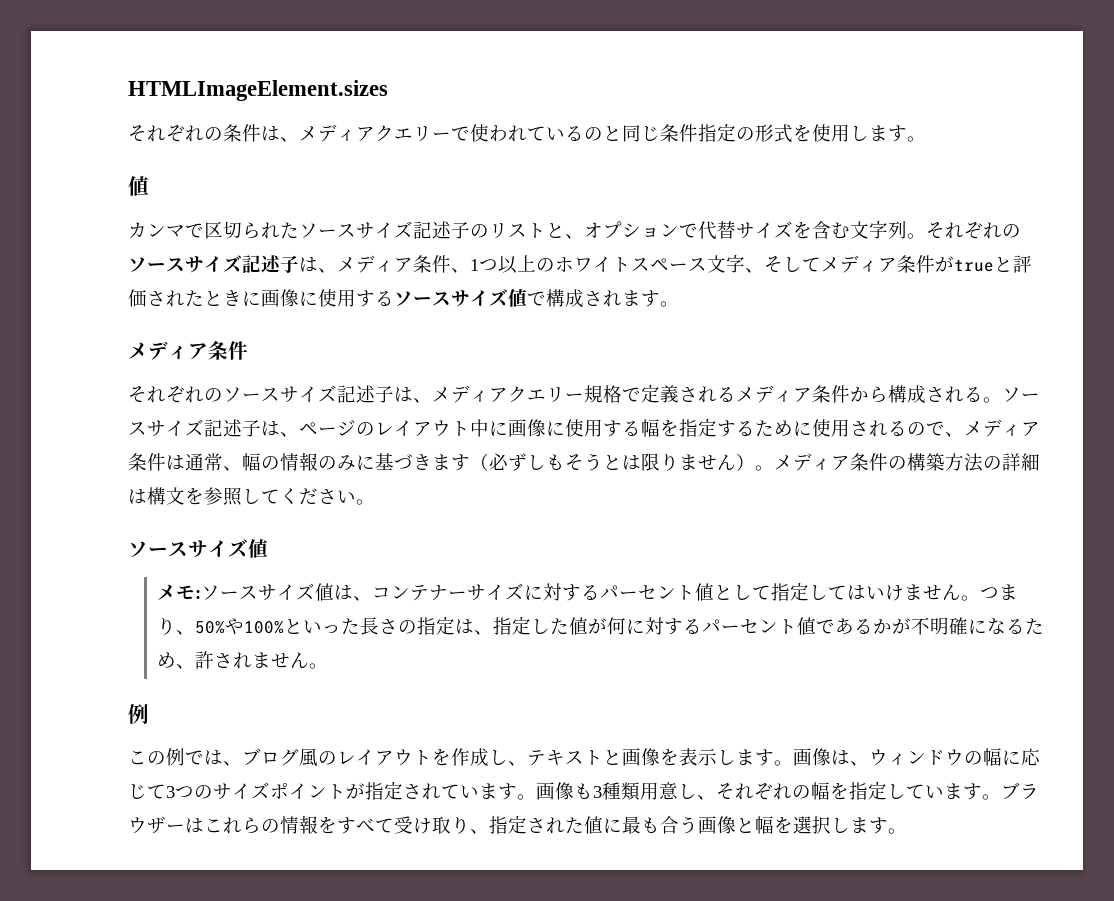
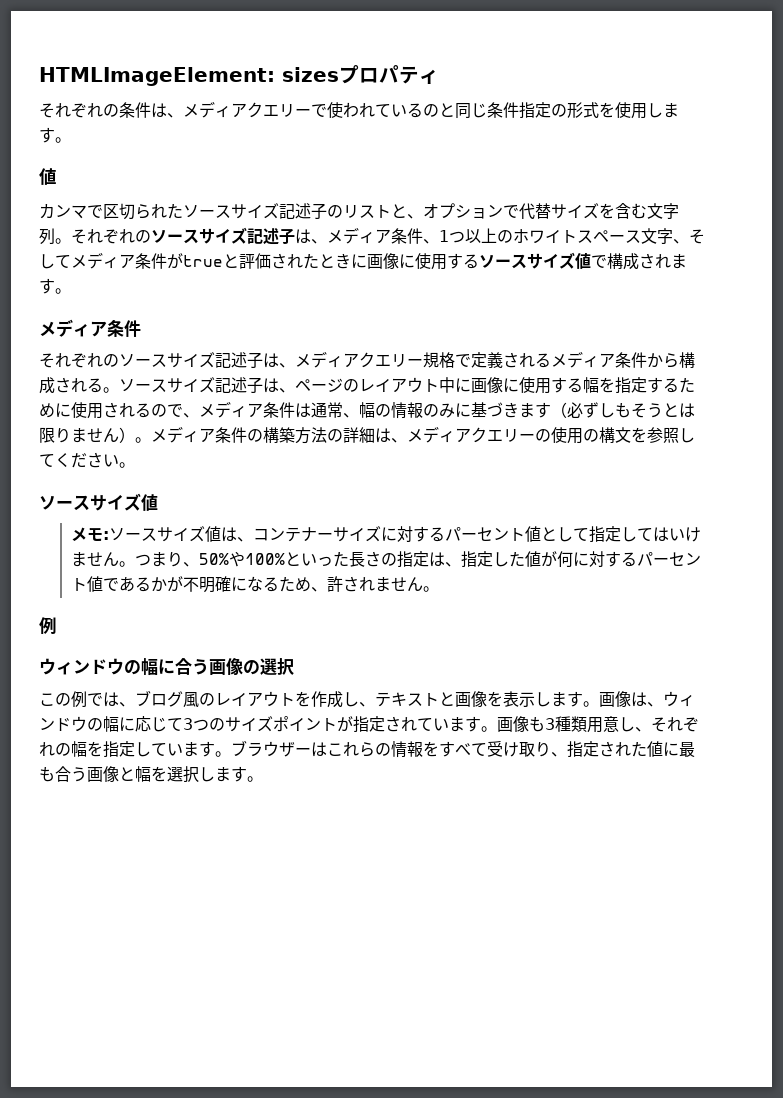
- HTMLImageElement.sizes
+ HTMLImageElement: sizesプロパティ
- メディア条件の構築方法の詳細は構文を参照してください。
+ メディア条件の構築方法の詳細は、メディアクエリーの使用の構文を参照してください。
+ ウィンドウの幅に合う画像の選択

